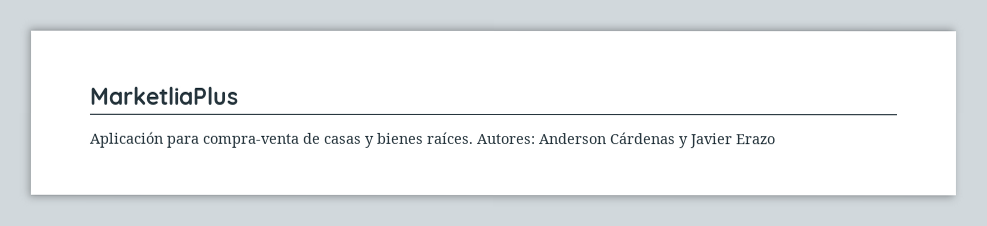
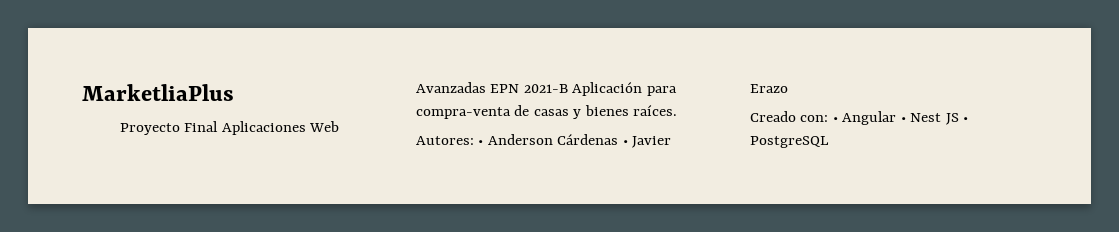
- Aplicación para compra-venta de casas y bienes raíces. Autores: Anderson Cárdenas y Javier Erazo
+ Proyecto Final Aplicaciones Web Avanzadas EPN 2021-B Aplicación para compra-venta de casas y bienes raíces.
+ Autores: • Anderson Cárdenas • Javier Erazo
+ Creado con: • Angular • Nest JS • PostgreSQL

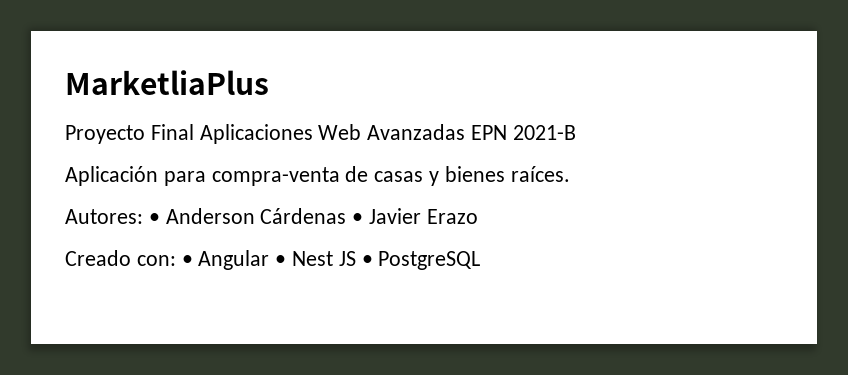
- Proyecto Final Aplicaciones Web Avanzadas EPN 2021-B Aplicación para compra-venta de casas y bienes raíces.
+ Proyecto Final Aplicaciones Web Avanzadas EPN 2021-B
+ Aplicación para compra-venta de casas y bienes raíces.

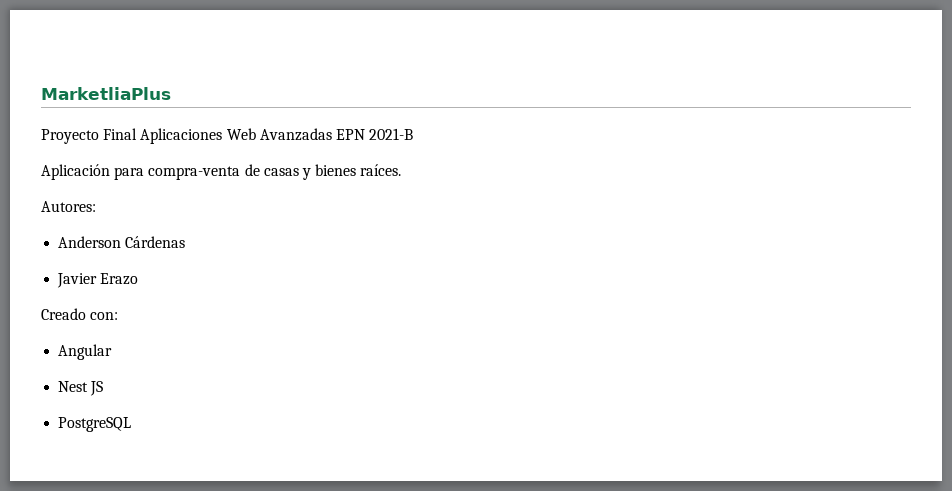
- Autores: • Anderson Cárdenas • Javier Erazo
+ Autores:
+ Anderson Cárdenas
+ Javier Erazo
- Creado con: • Angular • Nest JS • PostgreSQL
+ Creado con:
+ Angular
+ Nest JS
+ PostgreSQL

